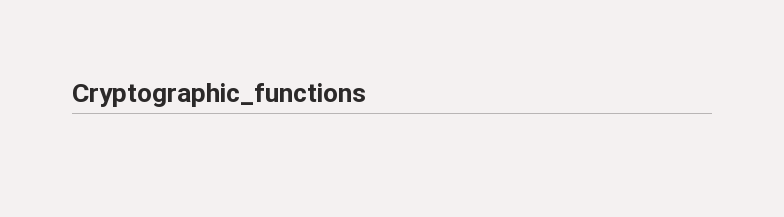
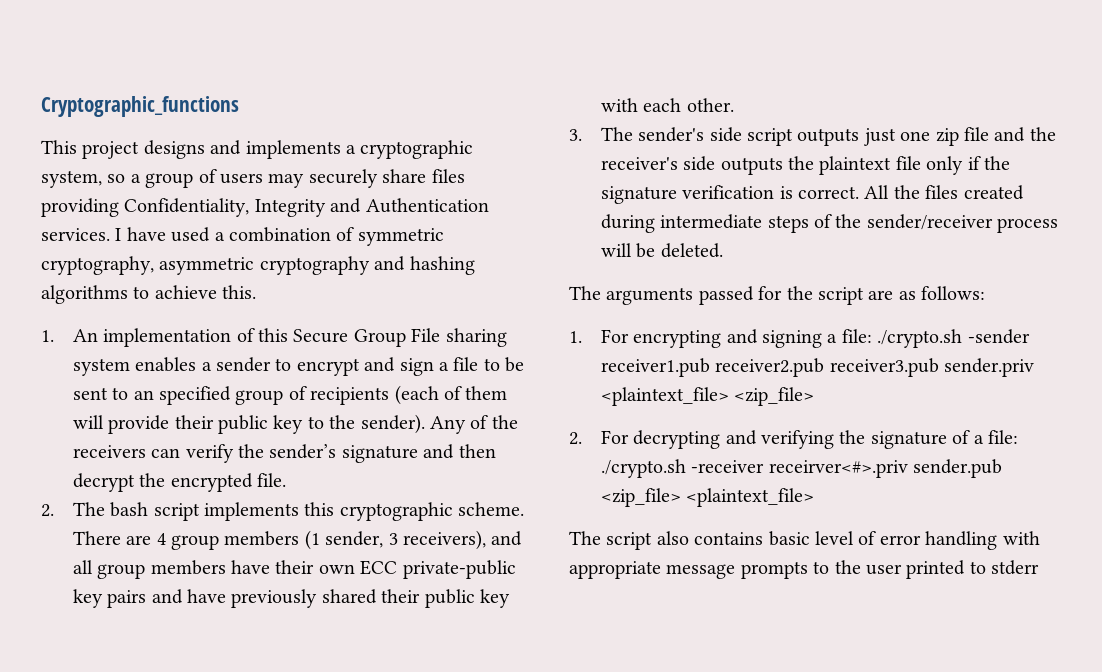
+ This project designs and implements a cryptographic system, so a group of users may securely share files providing Confidentiality, Integrity and Authentication services. I have used a combination of symmetric cryptography, asymmetric cryptography and hashing algorithms to achieve this.
+ 1. An implementation of this Secure Group File sharing system enables a sender to encrypt and sign a file to be sent to an specified group of recipients (each of them will provide their public key to the sender). Any of the receivers can verify the sender’s signature and then decrypt the encrypted file.
+ 2. The bash script implements this cryptographic scheme. There are 4 group members (1 sender, 3 receivers), and all group members have their own ECC private-public key pairs and have previously shared their public key with each other.
+ 3. The sender's side script outputs just one zip file and the receiver's side outputs the plaintext file only if the signature verification is correct. All the files created during intermediate steps of the sender/receiver process will be deleted.
+ The arguments passed for the script are as follows:
+ 1. For encrypting and signing a file: ./crypto.sh -sender receiver1.pub receiver2.pub receiver3.pub sender.priv <plaintext_file> <zip_file>
+ 2. For decrypting and verifying the signature of a file: ./crypto.sh -receiver receirver<#>.priv sender.pub <zip_file> <plaintext_file>
+ The script also contains basic level of error handling with appropriate message prompts to the user printed to stderr

